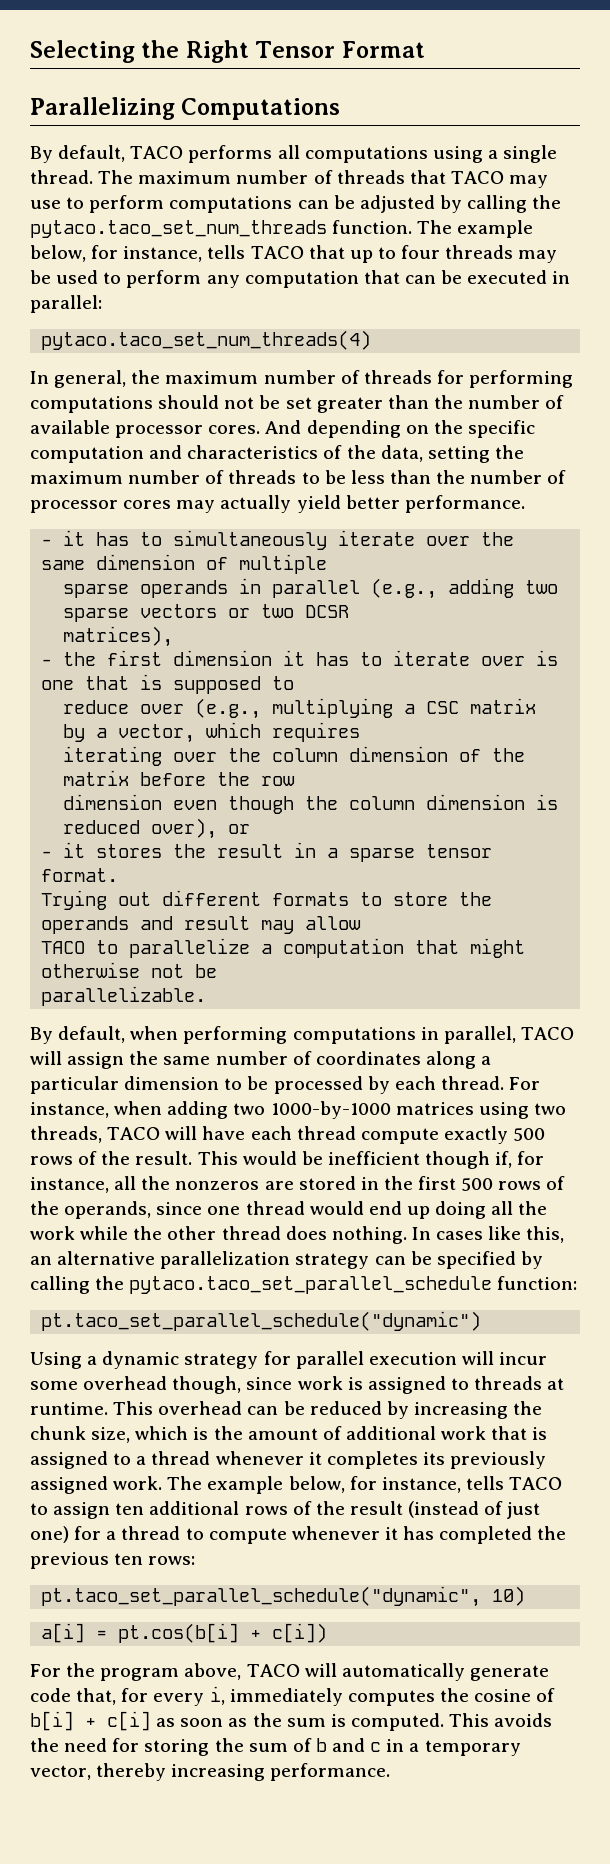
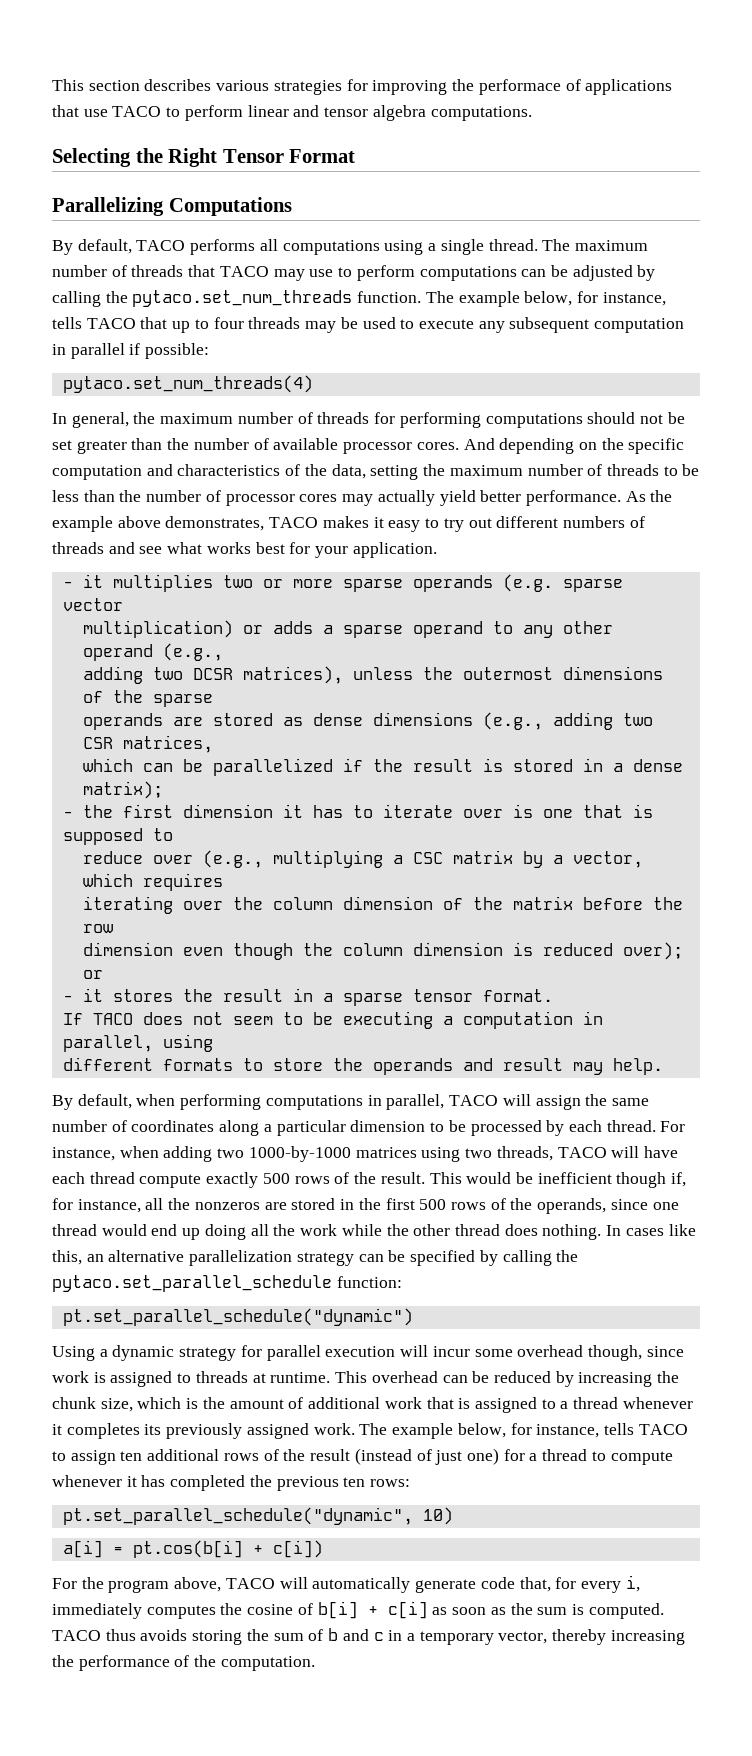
+ This section describes various strategies for improving the performace of applications that use TACO to perform linear and tensor algebra computations.
- The maximum number of threads that TACO may use to perform computations can be adjusted by calling the pytaco.taco_set_num_threads function.
+ The maximum number of threads that TACO may use to perform computations can be adjusted by calling the pytaco.set_num_threads function.
- The example below, for instance, tells TACO that up to four threads may be used to perform any computation that can be executed in parallel:
- pytaco.taco_set_num_threads(4)
+ The example below, for instance, tells TACO that up to four threads may be used to execute any subsequent computation in parallel if possible:
+ pytaco.set_num_threads(4)
- And depending on the specific computation and characteristics of the data, setting the maximum number of threads to be less than the number of processor cores may actually yield better performance.
- - it has to simultaneously iterate over the same dimension of multiple
- sparse operands in parallel (e.g., adding two sparse vectors or two DCSR
- matrices),
+ And depending on the specific computation and characteristics of the data, setting the maximum number of threads to be less than the number of processor cores may actually yield better performance. As the example above demonstrates, TACO makes it easy to try out different numbers of threads and see what works best for your application.
+ - it multiplies two or more sparse operands (e.g. sparse vector
+ multiplication) or adds a sparse operand to any other operand (e.g.,
+ adding two DCSR matrices), unless the outermost dimensions of the sparse
+ operands are stored as dense dimensions (e.g., adding two CSR matrices,
+ which can be parallelized if the result is stored in a dense matrix);
- dimension even though the column dimension is reduced over), or
+ dimension even though the column dimension is reduced over); or
- Trying out different formats to store the operands and result may allow
- TACO to parallelize a computation that might otherwise not be
- parallelizable.
+ If TACO does not seem to be executing a computation in parallel, using
+ different formats to store the operands and result may help.
- In cases like this, an alternative parallelization strategy can be specified by calling the pytaco.taco_set_parallel_schedule function:
+ In cases like this, an alternative parallelization strategy can be specified by calling the pytaco.set_parallel_schedule function:
- pt.taco_set_parallel_schedule("dynamic")
+ pt.set_parallel_schedule("dynamic")
- pt.taco_set_parallel_schedule("dynamic", 10)
+ pt.set_parallel_schedule("dynamic", 10)
- This avoids the need for storing the sum of b and c in a temporary vector, thereby increasing performance.
+ TACO thus avoids storing the sum of b and c in a temporary vector, thereby increasing the performance of the computation.

